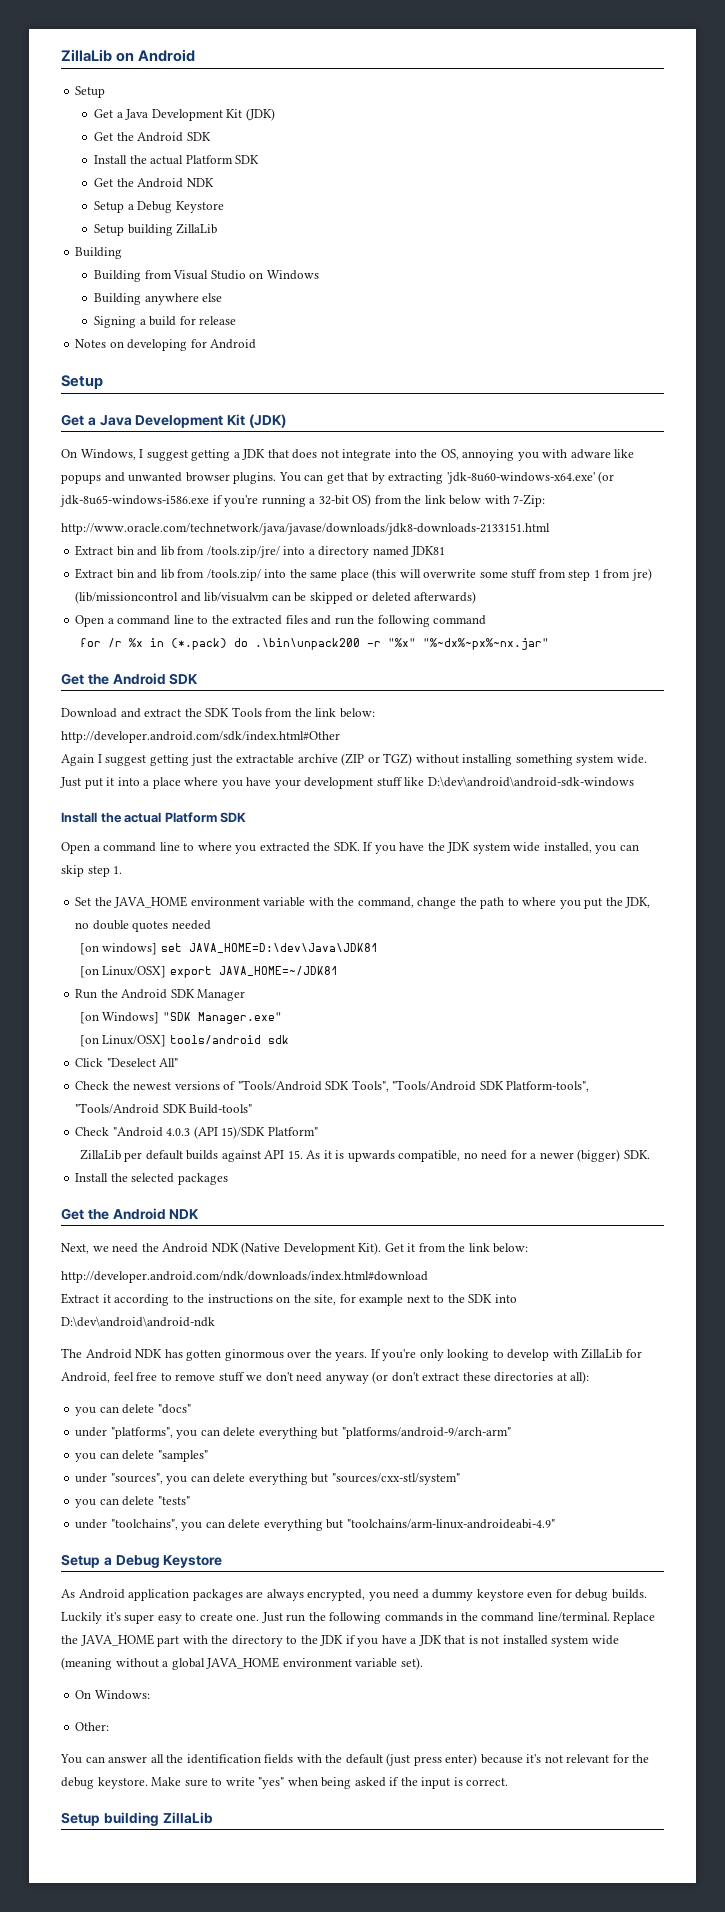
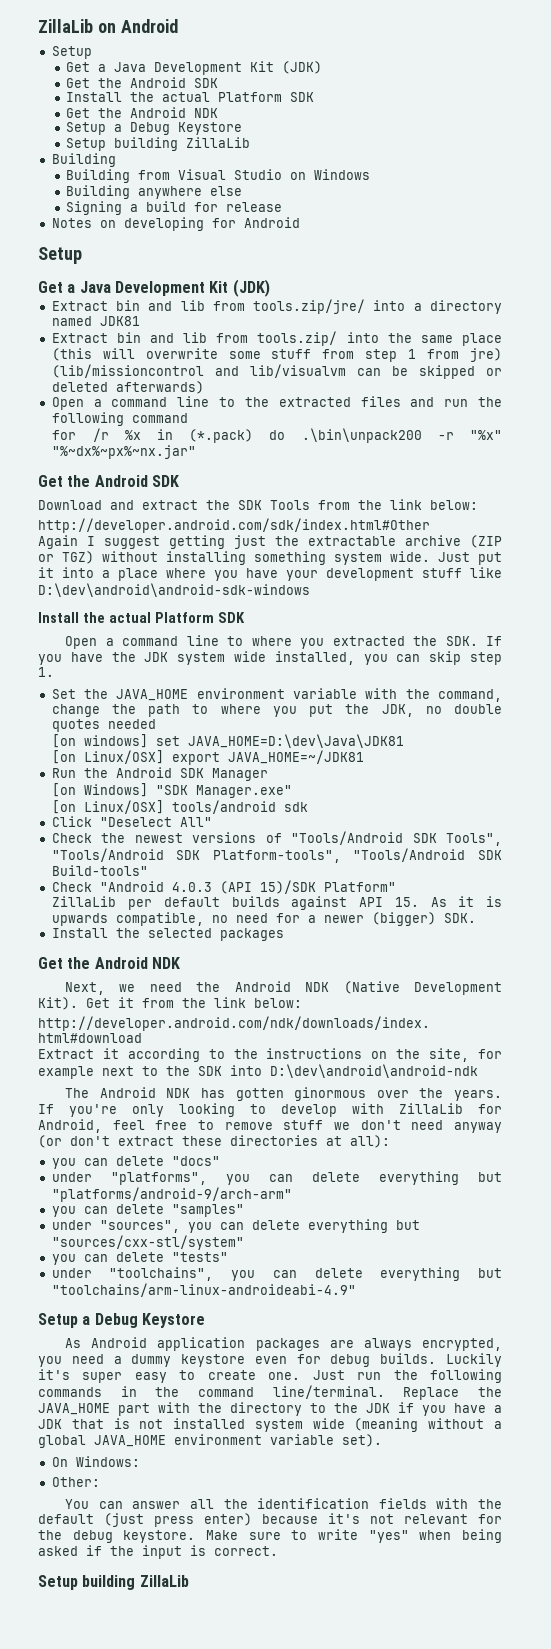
- On Windows, I suggest getting a JDK that does not integrate into the OS, annoying you with adware like popups and unwanted browser plugins. You can get that by extracting 'jdk-8u60-windows-x64.exe' (or jdk-8u65-windows-i586.exe if you're running a 32-bit OS) from the link below with 7-Zip:
- http://www.oracle.com/technetwork/java/javase/downloads/jdk8-downloads-2133151.html
- Extract bin and lib from /tools.zip/jre/ into a directory named JDK81
+ Extract bin and lib from tools.zip/jre/ into a directory named JDK81
- Extract bin and lib from /tools.zip/ into the same place (this will overwrite some stuff from step 1 from jre) (lib/missioncontrol and lib/visualvm can be skipped or deleted afterwards)
+ Extract bin and lib from tools.zip/ into the same place (this will overwrite some stuff from step 1 from jre) (lib/missioncontrol and lib/visualvm can be skipped or deleted afterwards)

